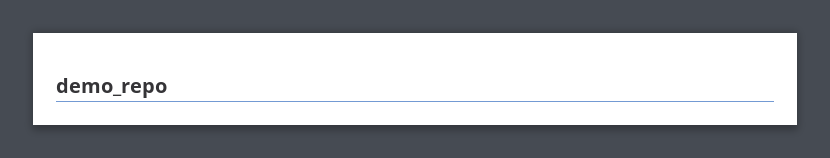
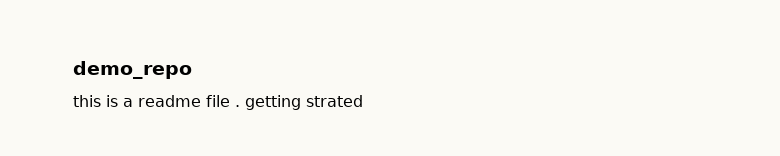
+ this is a readme file . getting strated

